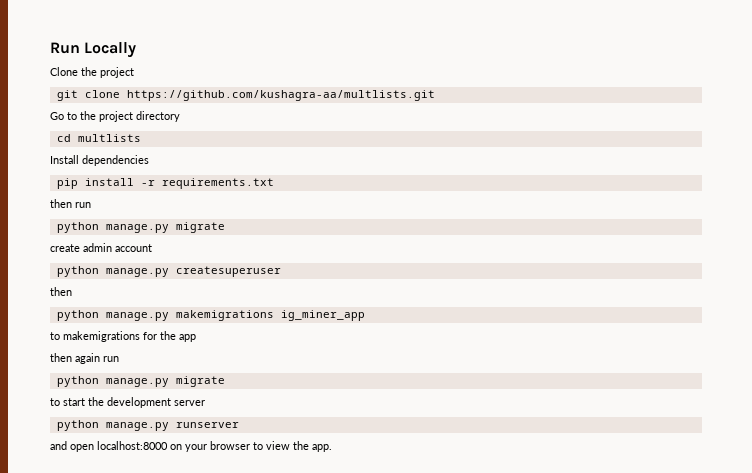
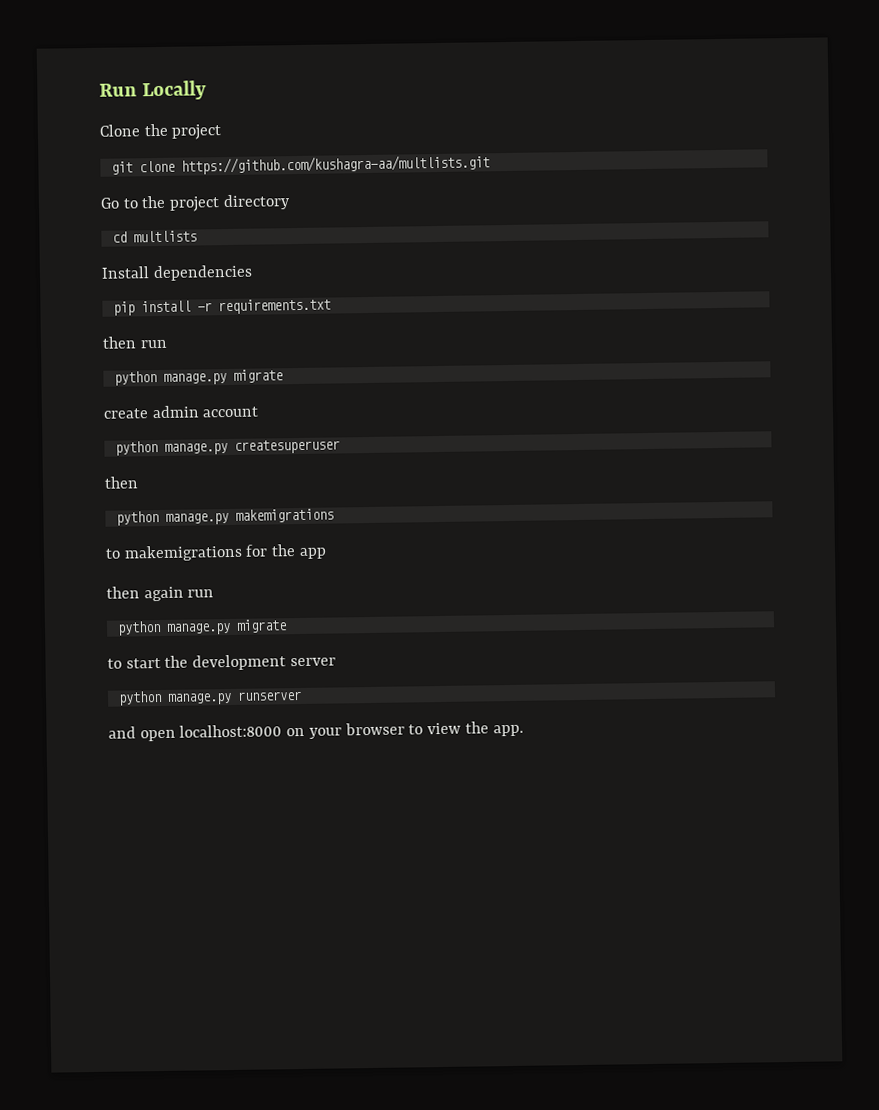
- python manage.py makemigrations ig_miner_app
+ python manage.py makemigrations

